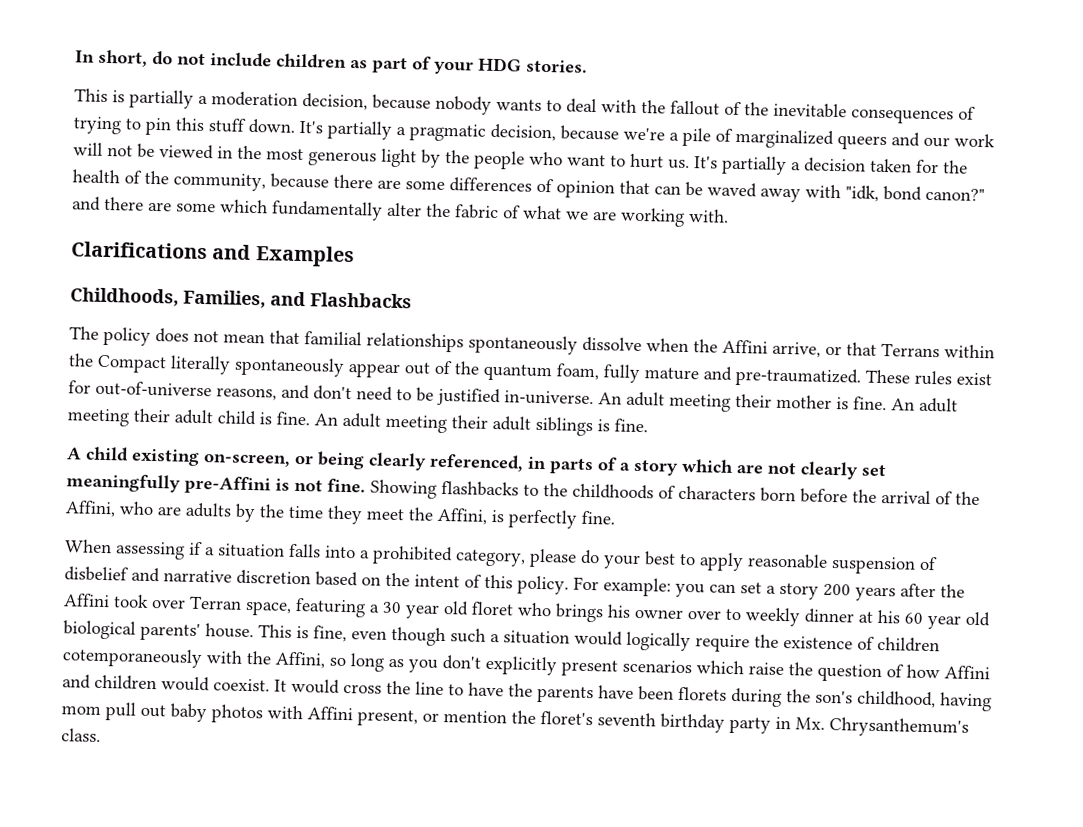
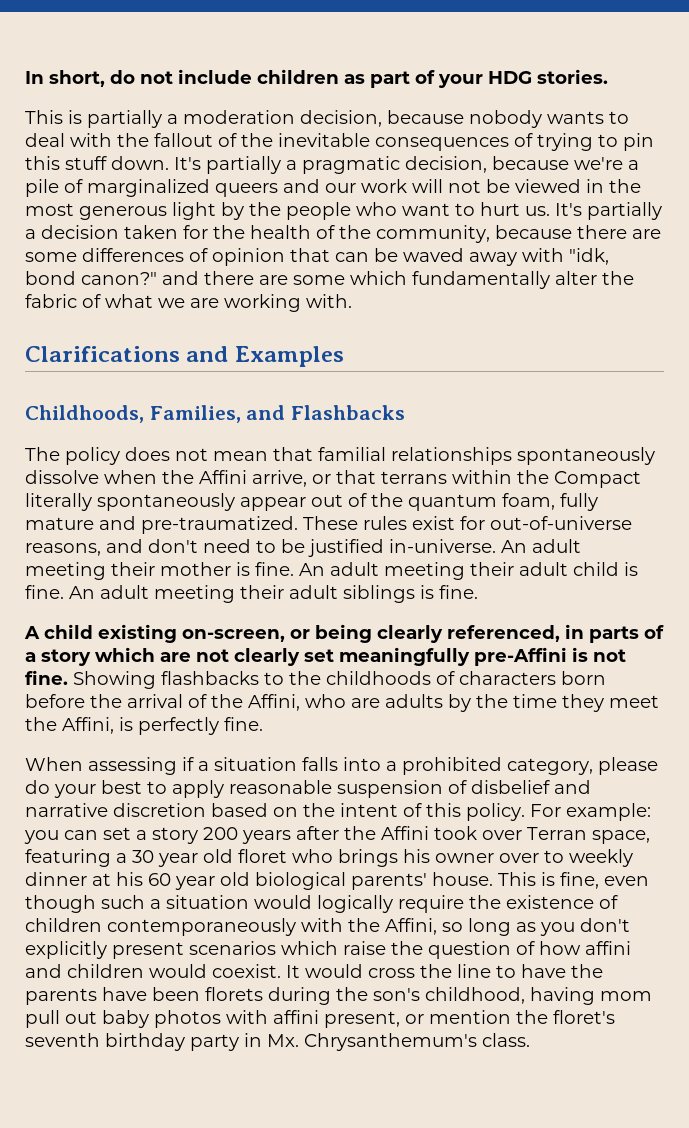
- The policy does not mean that familial relationships spontaneously dissolve when the Affini arrive, or that Terrans within the Compact literally spontaneously appear out of the quantum foam, fully mature and pre-traumatized.
+ The policy does not mean that familial relationships spontaneously dissolve when the Affini arrive, or that terrans within the Compact literally spontaneously appear out of the quantum foam, fully mature and pre-traumatized.
- This is fine, even though such a situation would logically require the existence of children cotemporaneously with the Affini, so long as you don't explicitly present scenarios which raise the question of how Affini and children would coexist.
+ This is fine, even though such a situation would logically require the existence of children contemporaneously with the Affini, so long as you don't explicitly present scenarios which raise the question of how affini and children would coexist.
- It would cross the line to have the parents have been florets during the son's childhood, having mom pull out baby photos with Affini present, or mention the floret's seventh birthday party in Mx. Chrysanthemum's class.
+ It would cross the line to have the parents have been florets during the son's childhood, having mom pull out baby photos with affini present, or mention the floret's seventh birthday party in Mx. Chrysanthemum's class.

